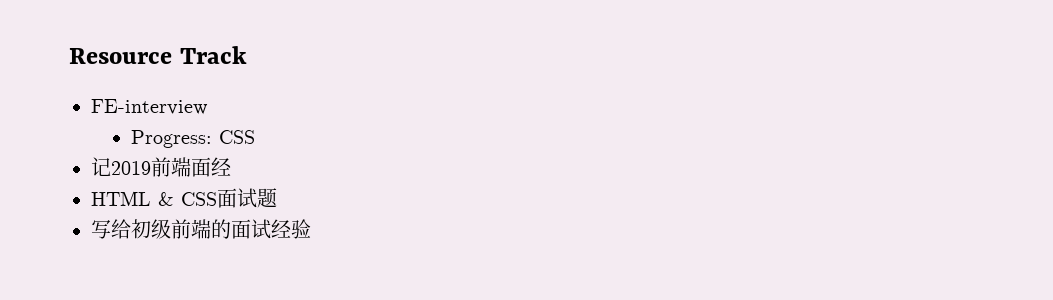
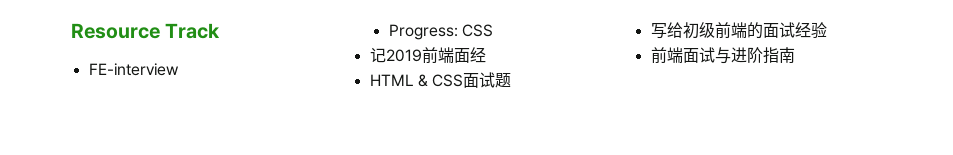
+ 前端面试与进阶指南

